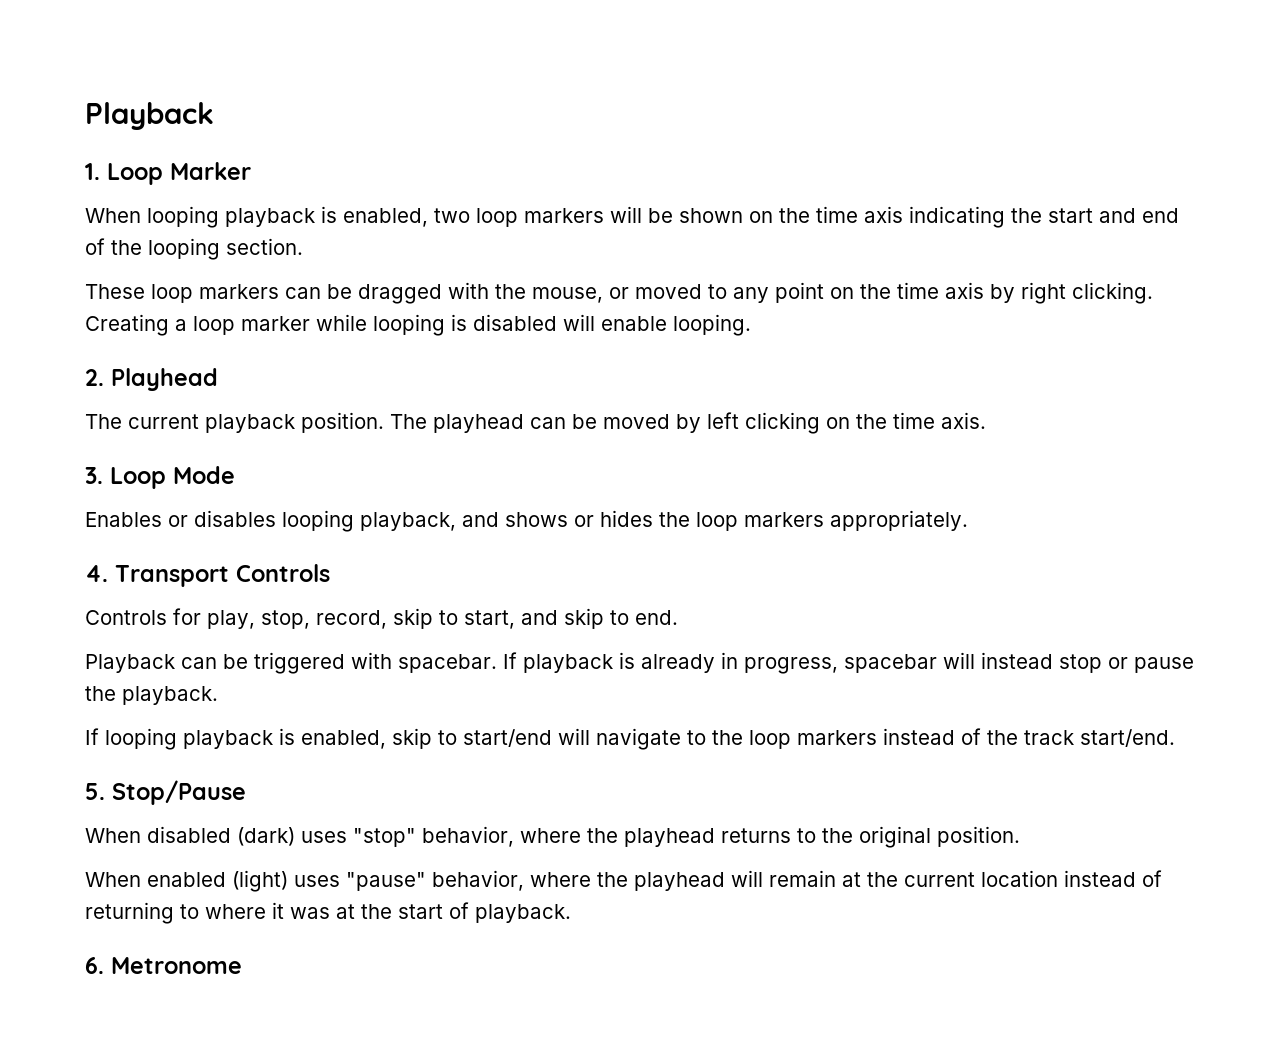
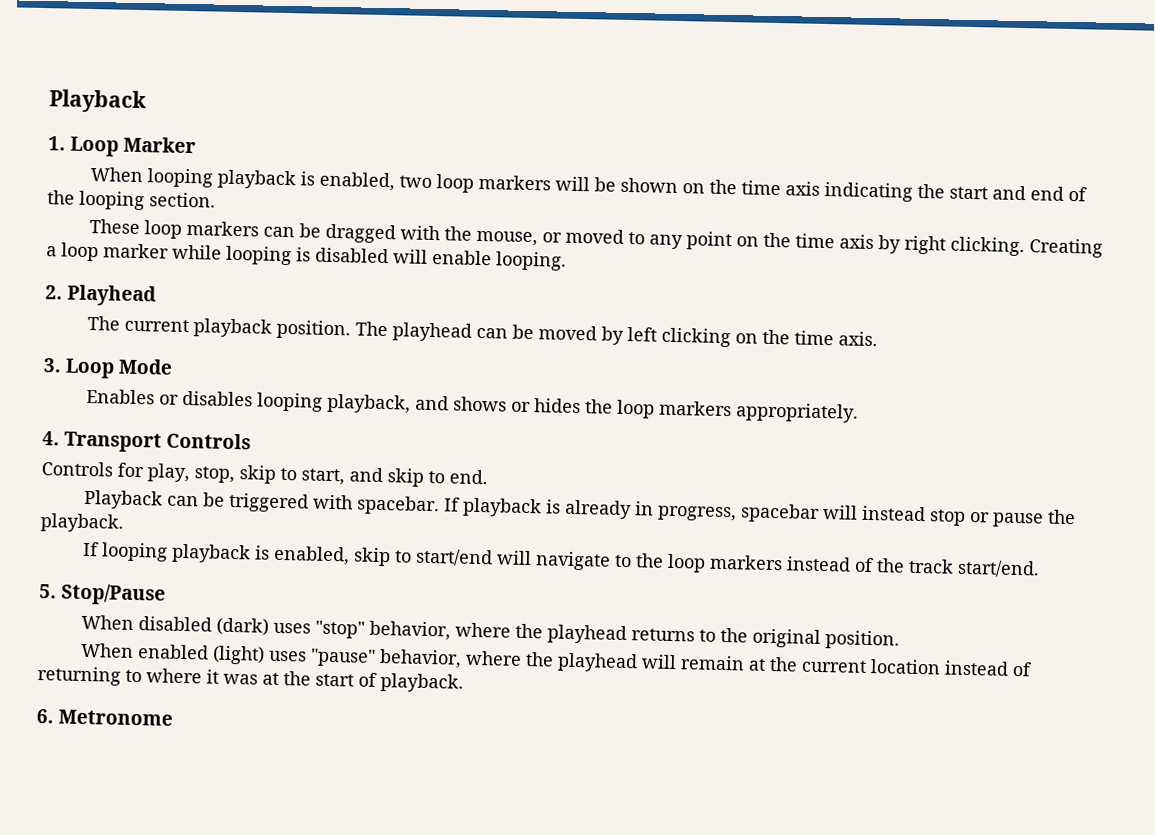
- Controls for play, stop, record, skip to start, and skip to end.
+ Controls for play, stop, skip to start, and skip to end.

